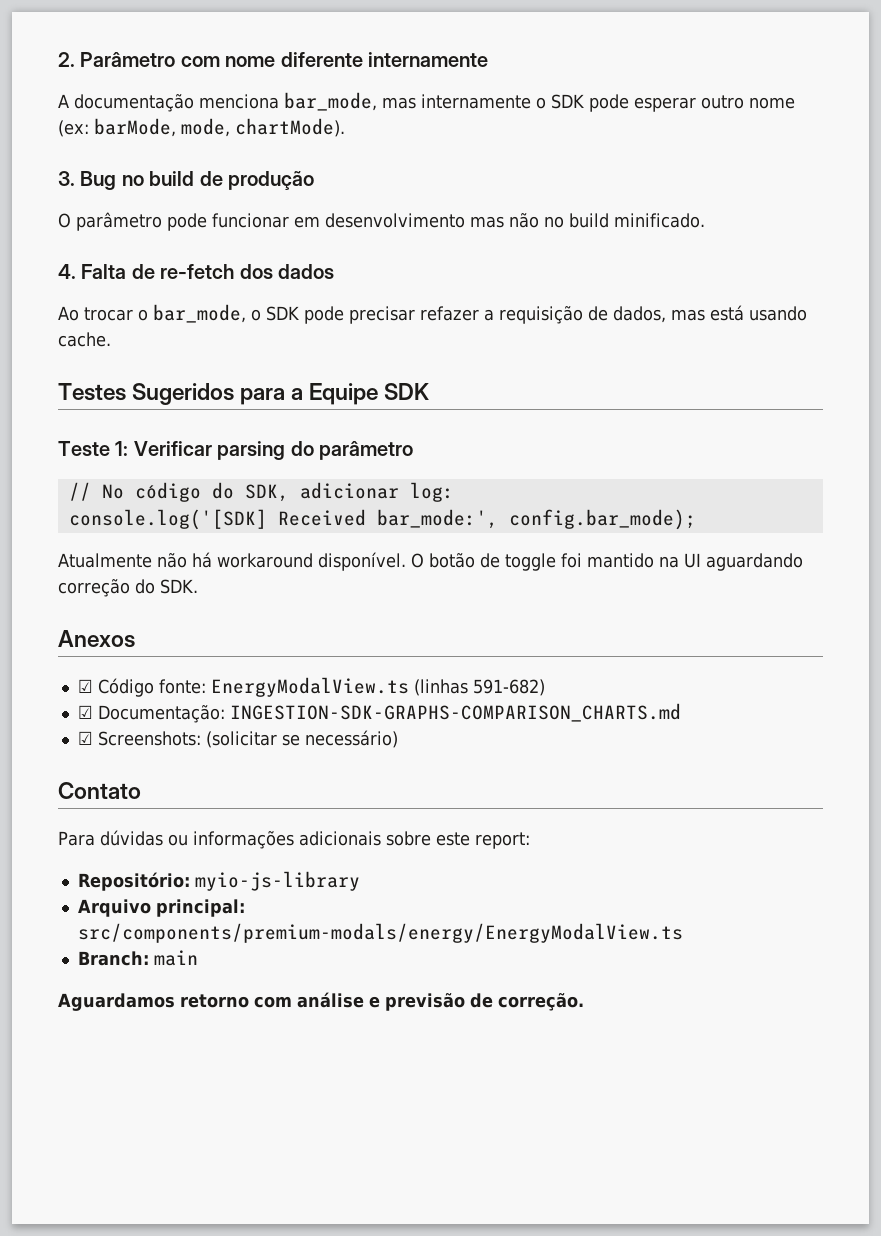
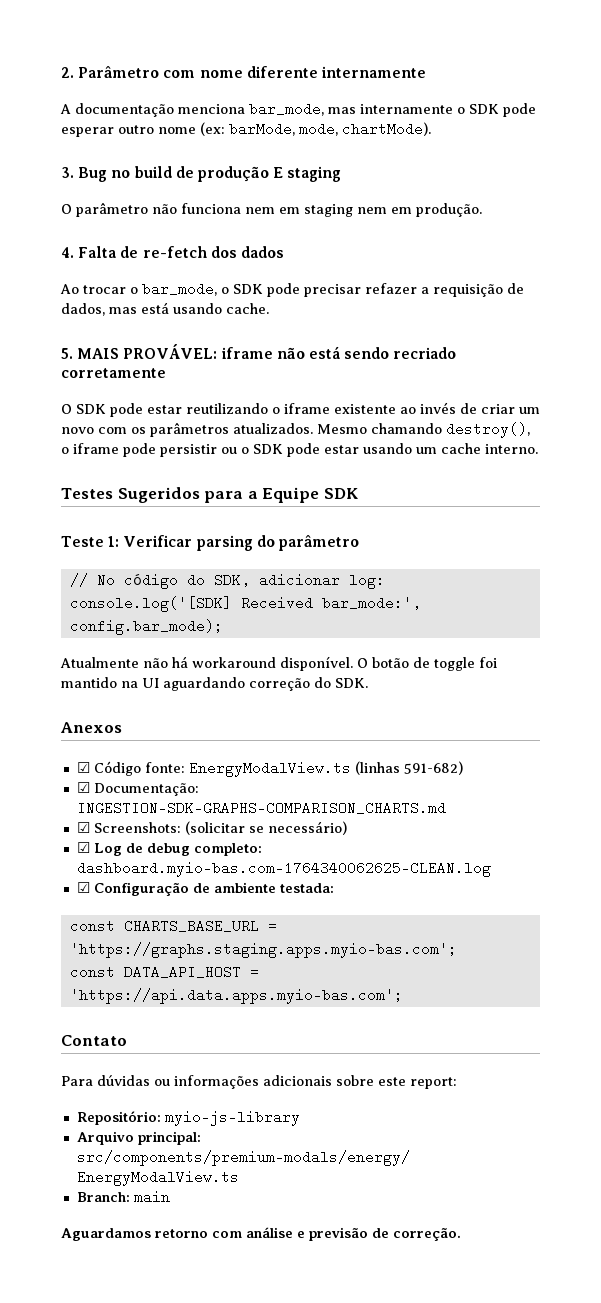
- 3. Bug no build de produção
+ 3. Bug no build de produção E staging
- O parâmetro pode funcionar em desenvolvimento mas não no build minificado.
+ O parâmetro não funciona nem em staging nem em produção.
+ 5. MAIS PROVÁVEL: iframe não está sendo recriado corretamente
+ O SDK pode estar reutilizando o iframe existente ao invés de criar um novo com os parâmetros atualizados. Mesmo chamando destroy(), o iframe pode persistir ou o SDK pode estar usando um cache interno.
+ ☑ Log de debug completo: dashboard.myio-bas.com-1764340062625-CLEAN.log
+ ☑ Configuração de ambiente testada:
+ const CHARTS_BASE_URL = 'https://graphs.staging.apps.myio-bas.com';
+ const DATA_API_HOST = 'https://api.data.apps.myio-bas.com';

